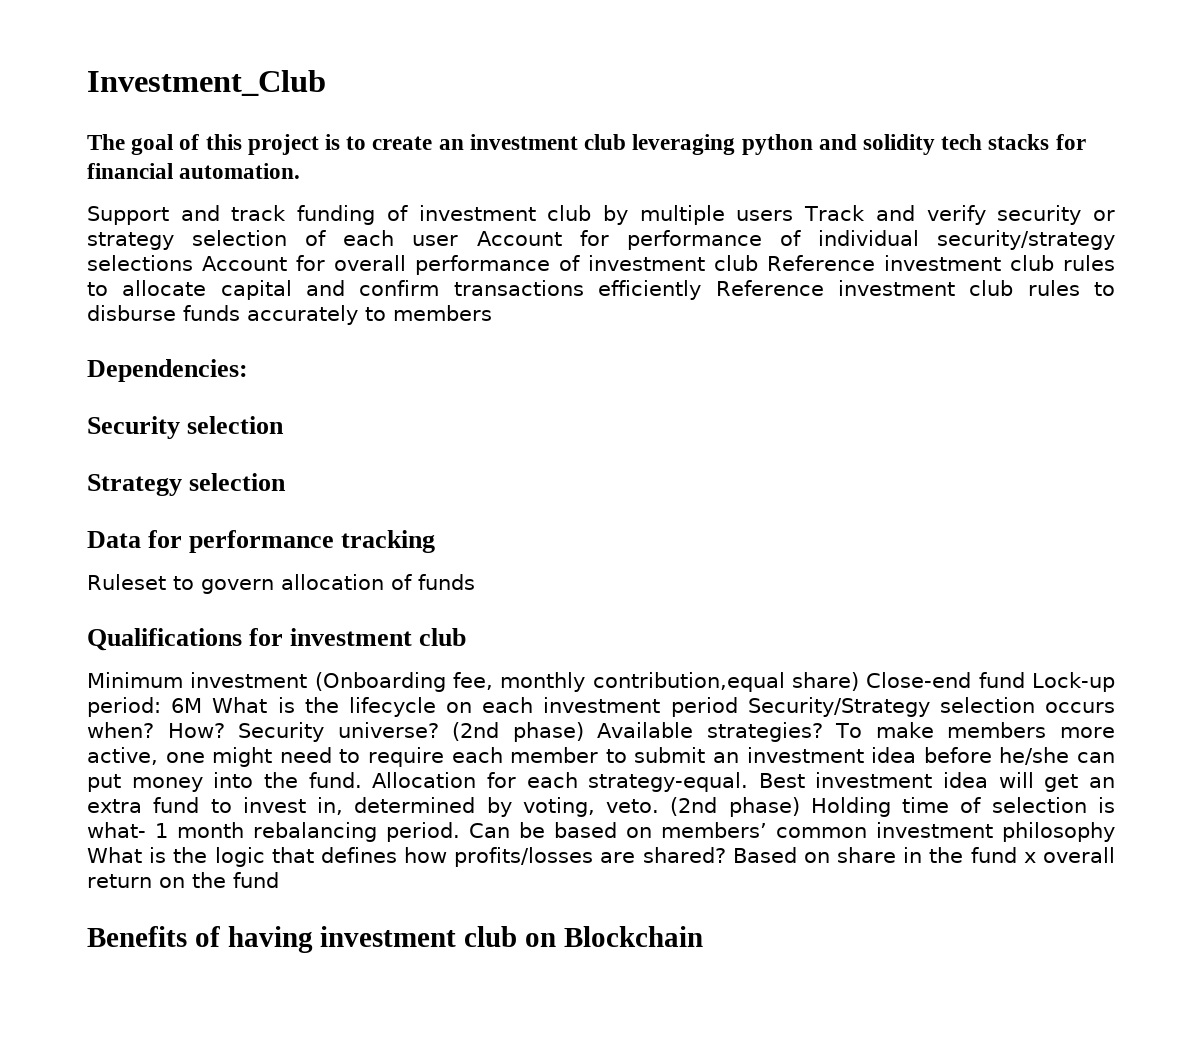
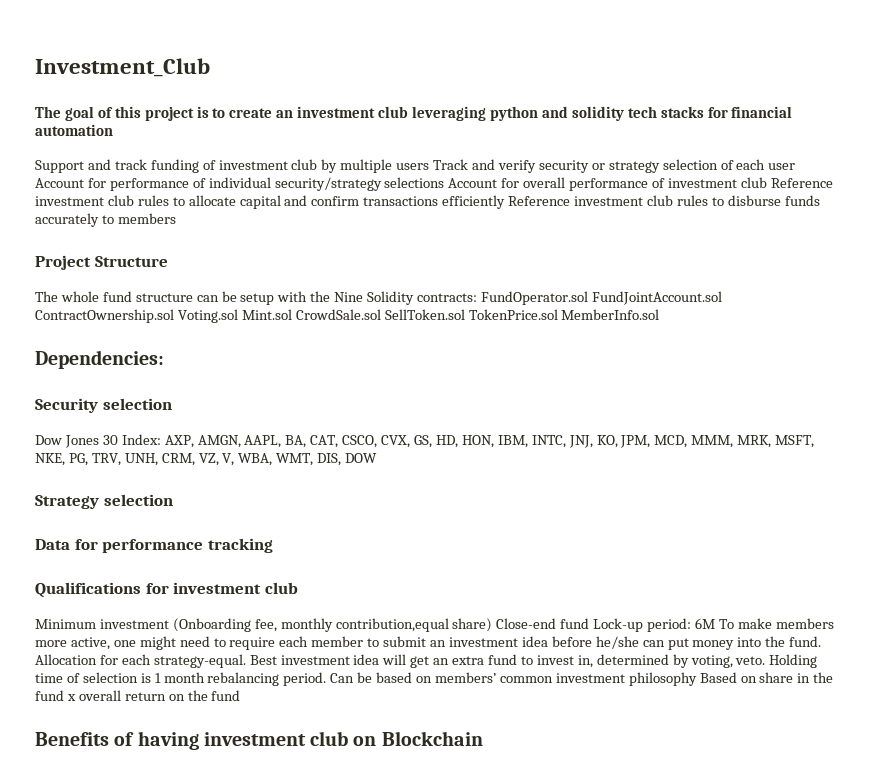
- The goal of this project is to create an investment club leveraging python and solidity tech stacks for financial automation.
+ The goal of this project is to create an investment club leveraging python and solidity tech stacks for financial automation
+ Project Structure
+ The whole fund structure can be setup with the Nine Solidity contracts: FundOperator.sol FundJointAccount.sol ContractOwnership.sol Voting.sol Mint.sol CrowdSale.sol SellToken.sol TokenPrice.sol MemberInfo.sol
  Dependencies:
  Security selection
+ Dow Jones 30 Index: AXP, AMGN, AAPL, BA, CAT, CSCO, CVX, GS, HD, HON, IBM, INTC, JNJ, KO, JPM, MCD, MMM, MRK, MSFT, NKE, PG, TRV, UNH, CRM, VZ, V, WBA, WMT, DIS, DOW
- Ruleset to govern allocation of funds
- Minimum investment (Onboarding fee, monthly contribution,equal share) Close-end fund Lock-up period: 6M What is the lifecycle on each investment period Security/Strategy selection occurs when? How? Security universe? (2nd phase) Available strategies? To make members more active, one might need to require each member to submit an investment idea before he/she can put money into the fund.
+ Minimum investment (Onboarding fee, monthly contribution,equal share) Close-end fund Lock-up period: 6M To make members more active, one might need to require each member to submit an investment idea before he/she can put money into the fund.
- (2nd phase) Holding time of selection is what- 1 month rebalancing period.
+ Holding time of selection is 1 month rebalancing period.
- Can be based on members’ common investment philosophy What is the logic that defines how profits/losses are shared? Based on share in the fund x overall return on the fund
+ Can be based on members’ common investment philosophy Based on share in the fund x overall return on the fund

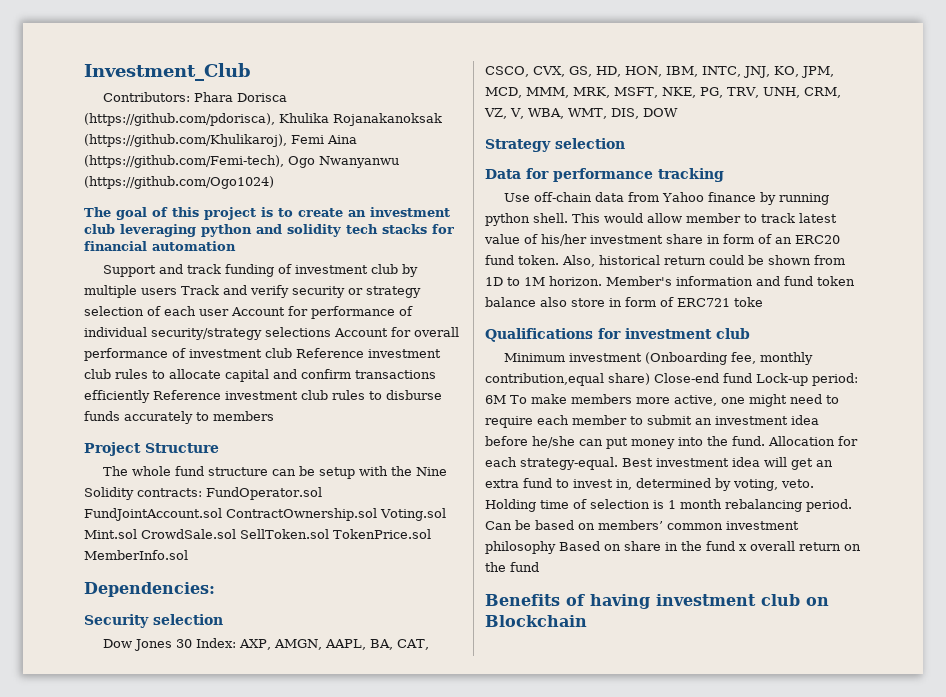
+ Contributors: Phara Dorisca (https://github.com/pdorisca), Khulika Rojanakanoksak (https://github.com/Khulikaroj), Femi Aina (https://github.com/Femi-tech), Ogo Nwanyanwu (https://github.com/Ogo1024)
+ Use off-chain data from Yahoo finance by running python shell. This would allow member to track latest value of his/her investment share in form of an ERC20 fund token. Also, historical return could be shown from 1D to 1M horizon. Member's information and fund token balance also store in form of ERC721 toke

